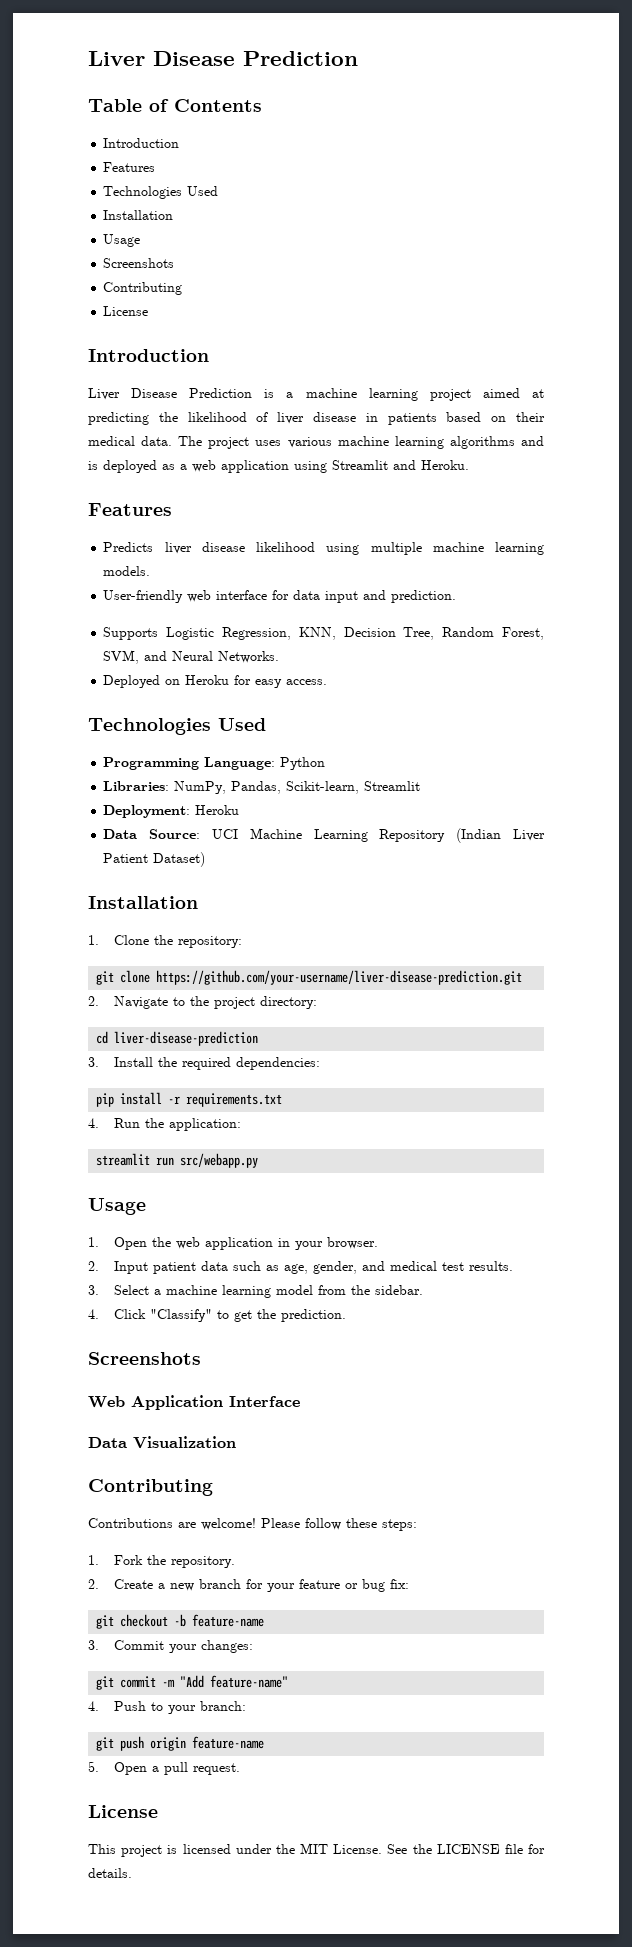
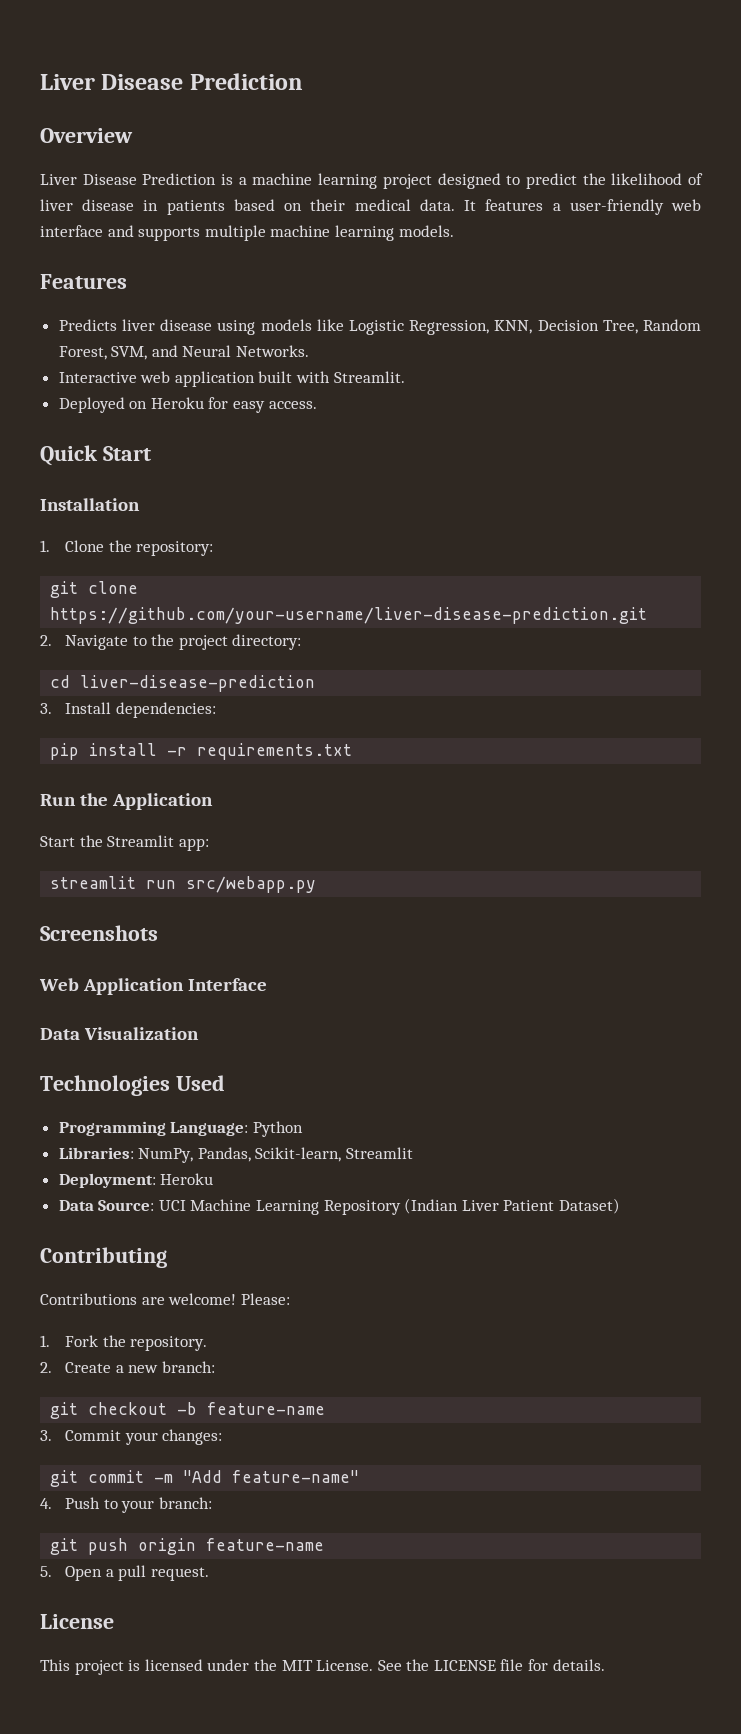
- Table of Contents
- Introduction
- Features
- Technologies Used
- Installation
- Usage
- Screenshots
- Contributing
- License
- Introduction
+ Overview
- Liver Disease Prediction is a machine learning project aimed at predicting the likelihood of liver disease in patients based on their medical data.
+ Liver Disease Prediction is a machine learning project designed to predict the likelihood of liver disease in patients based on their medical data.
- The project uses various machine learning algorithms and is deployed as a web application using Streamlit and Heroku.
+ It features a user-friendly web interface and supports multiple machine learning models.
  Features
- Predicts liver disease likelihood using multiple machine learning models.
- User-friendly web interface for data input and prediction.
- Supports Logistic Regression, KNN, Decision Tree, Random Forest, SVM, and Neural Networks.
+ Predicts liver disease using models like Logistic Regression, KNN, Decision Tree, Random Forest, SVM, and Neural Networks.
+ Interactive web application built with Streamlit.
+ Quick Start
+ Installation
+ 1. Clone the repository:
+ git clone https://github.com/your-username/liver-disease-prediction.git
+ 2. Navigate to the project directory:
+ cd liver-disease-prediction
+ 3. Install dependencies:
+ pip install -r requirements.txt
+ Run the Application
+ Start the Streamlit app:
+ streamlit run src/webapp.py
+ Screenshots
+ Web Application Interface
+ Data Visualization
  Data Source: UCI Machine Learning Repository (Indian Liver Patient Dataset)
- Installation
- 1. Clone the repository:
- git clone https://github.com/your-username/liver-disease-prediction.git
- 2. Navigate to the project directory:
- cd liver-disease-prediction
- 3. Install the required dependencies:
- pip install -r requirements.txt
- 4. Run the application:
- streamlit run src/webapp.py
- Usage
- 1. Open the web application in your browser.
- 2. Input patient data such as age, gender, and medical test results.
- 3. Select a machine learning model from the sidebar.
- 4. Click "Classify" to get the prediction.
- Screenshots
- Web Application Interface
- Data Visualization
- Please follow these steps:
+ Please:
- 2. Create a new branch for your feature or bug fix:
+ 2. Create a new branch:

